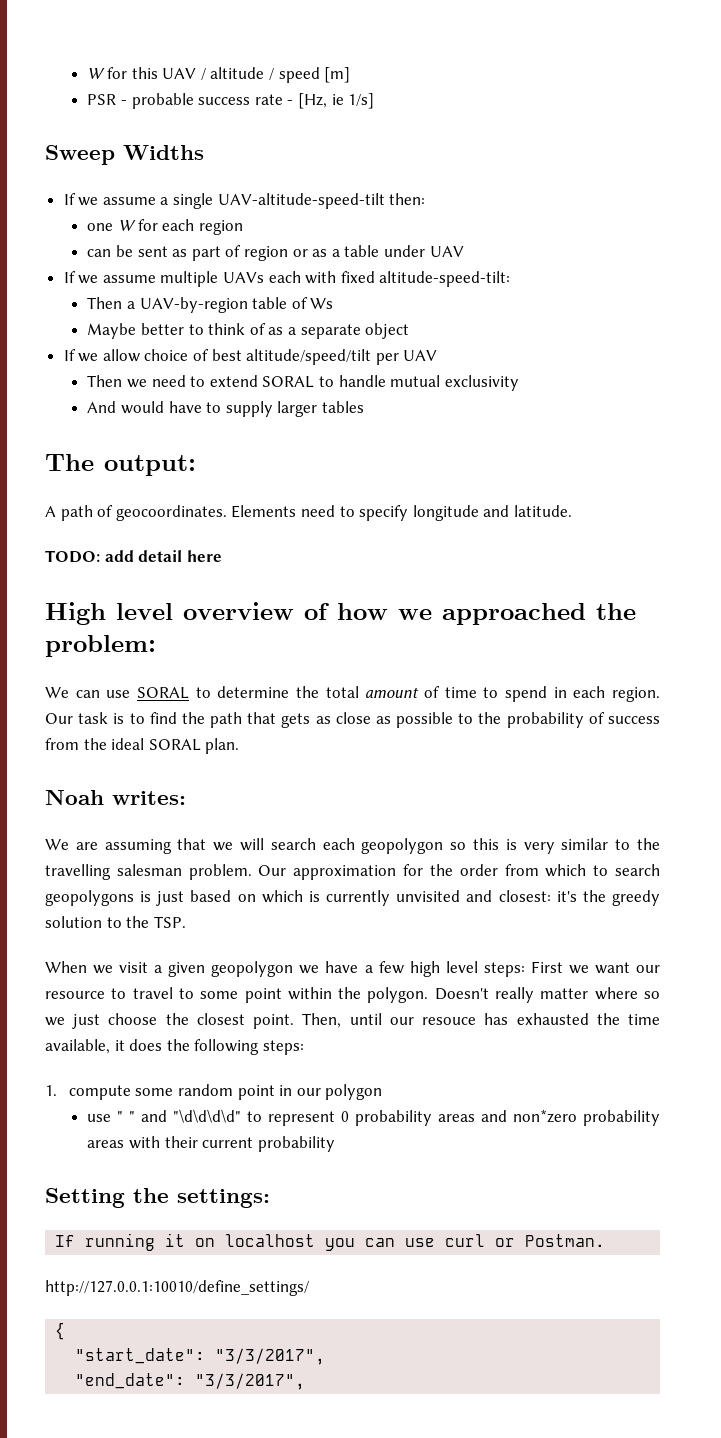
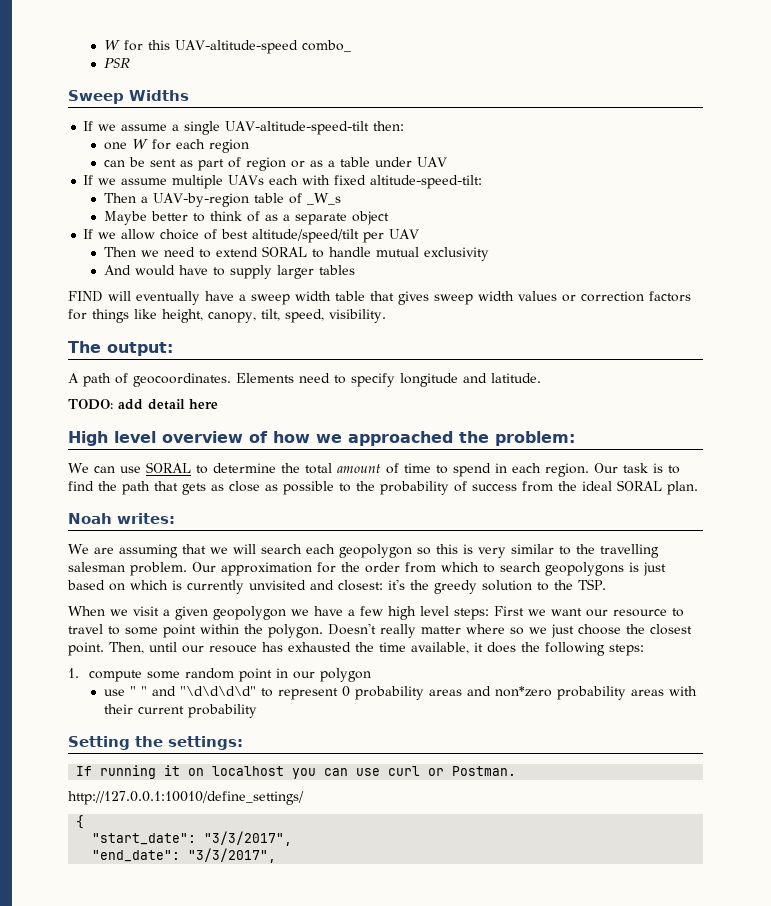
- W for this UAV / altitude / speed [m]
- PSR - probable success rate - [Hz, ie 1/s]
+ W for this UAV-altitude-speed combo_
+ PSR
- Then a UAV-by-region table of Ws
+ Then a UAV-by-region table of _W_s
+ FIND will eventually have a sweep width table that gives sweep width values or correction factors for things like height, canopy, tilt, speed, visibility.

